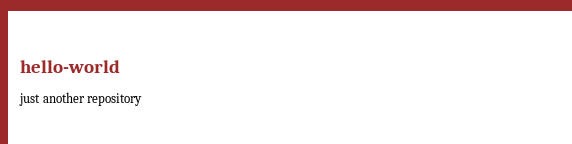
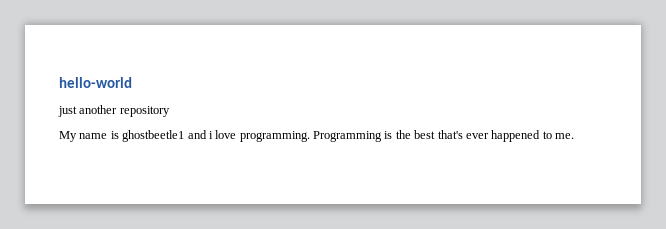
+ My name is ghostbeetle1 and i love programming. Programming is the best that's ever happened to me.

